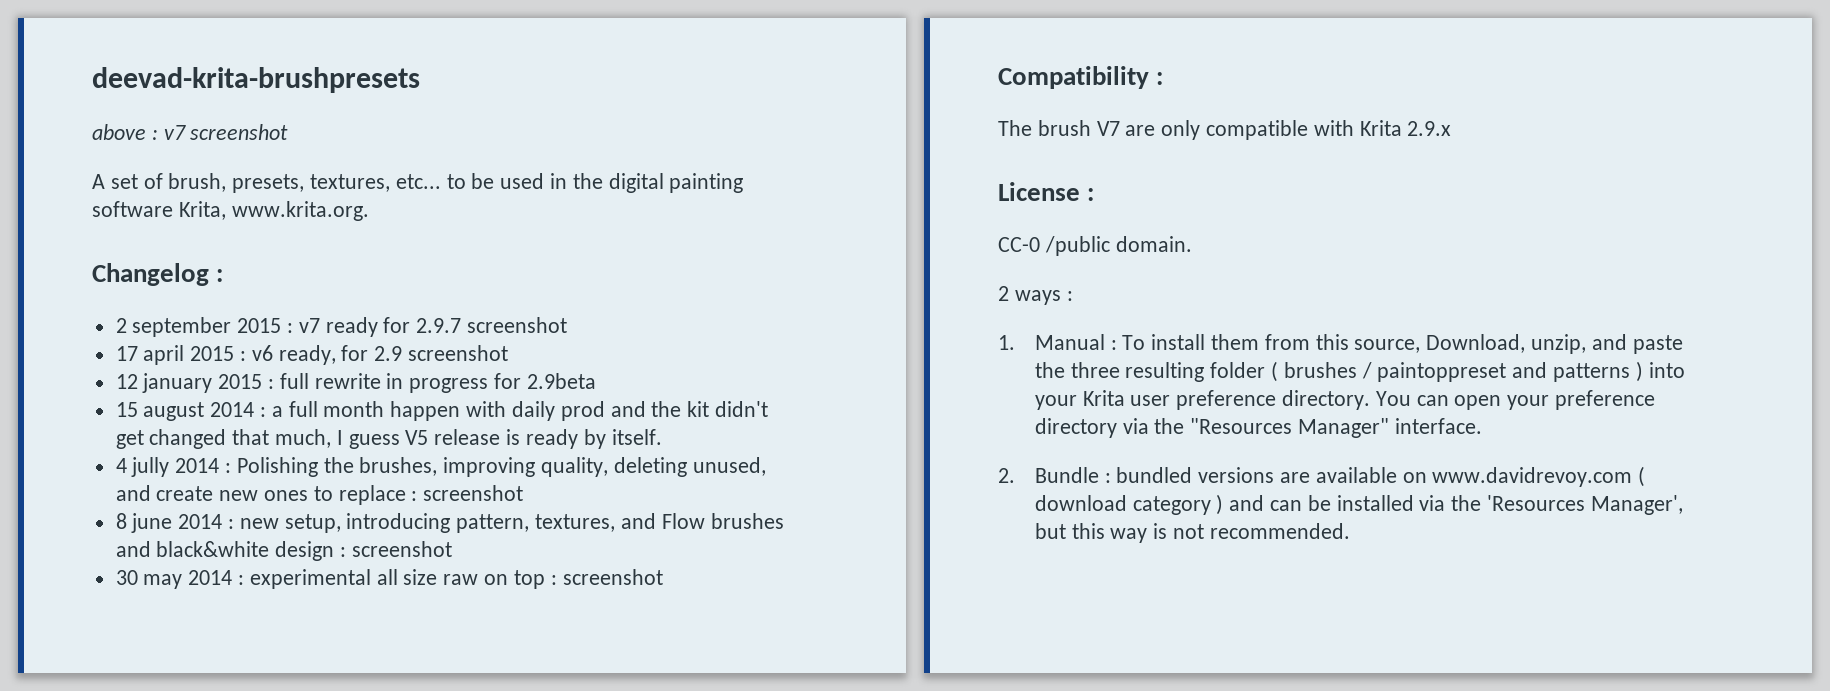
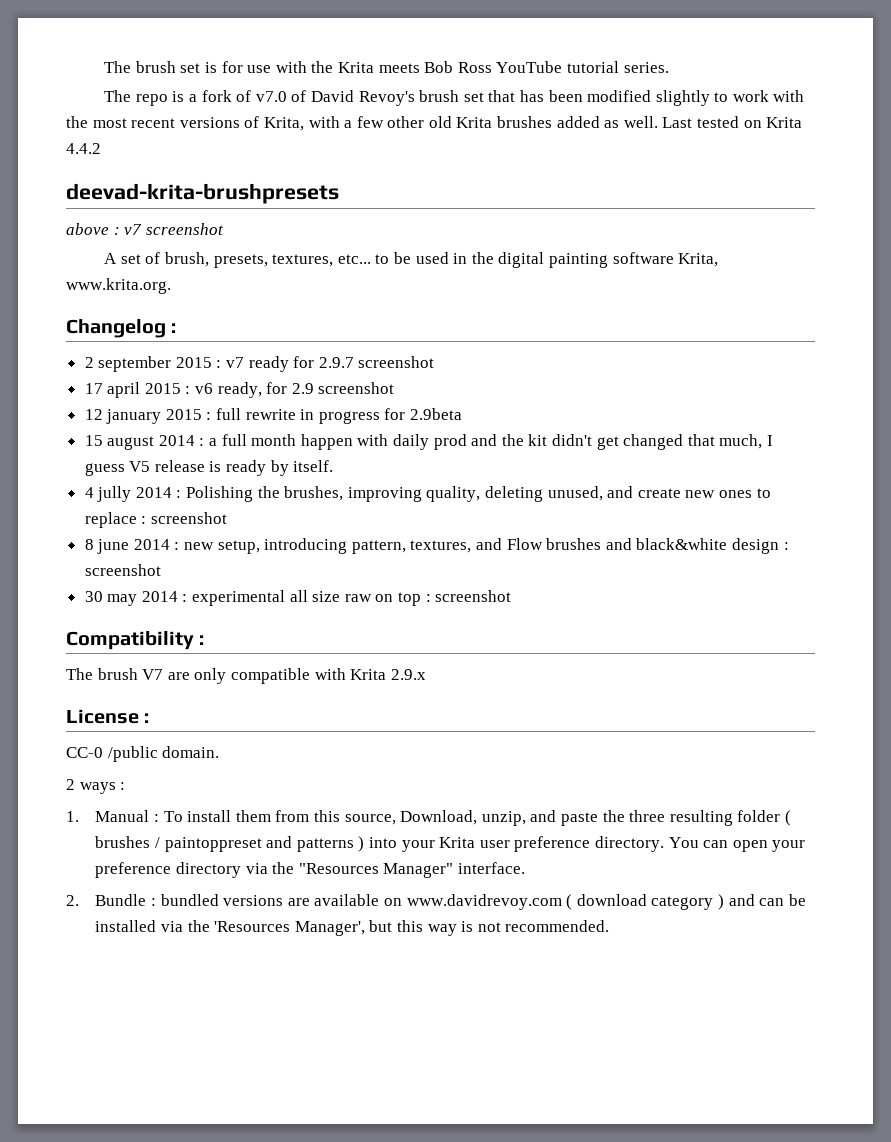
+ The brush set is for use with the Krita meets Bob Ross YouTube tutorial series.
+ The repo is a fork of v7.0 of David Revoy's brush set that has been modified slightly to work with the most recent versions of Krita, with a few other old Krita brushes added as well. Last tested on Krita 4.4.2

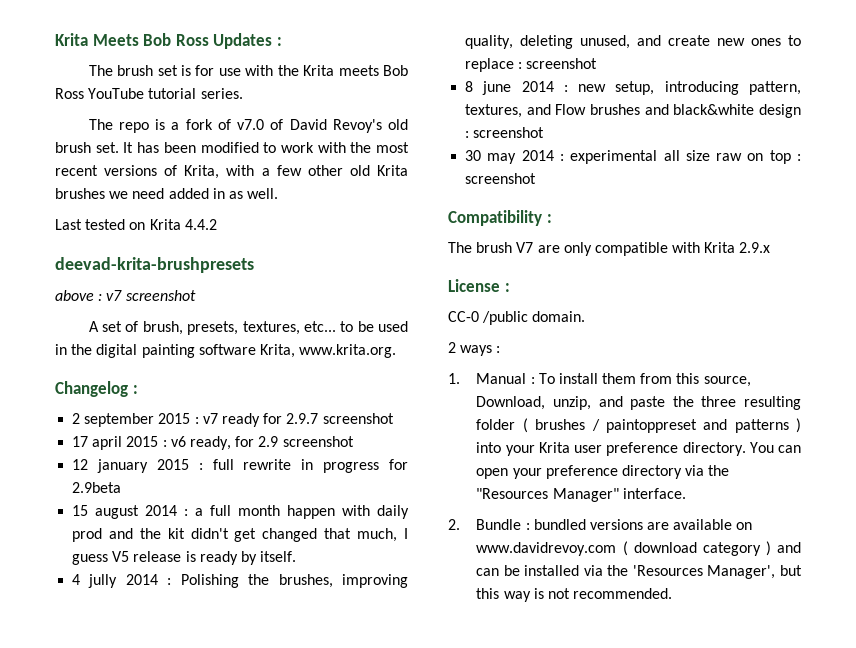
+ Krita Meets Bob Ross Updates :
- The repo is a fork of v7.0 of David Revoy's brush set that has been modified slightly to work with the most recent versions of Krita, with a few other old Krita brushes added as well. Last tested on Krita 4.4.2
+ The repo is a fork of v7.0 of David Revoy's old brush set. It has been modified to work with the most recent versions of Krita, with a few other old Krita brushes we need added in as well.
+ Last tested on Krita 4.4.2

